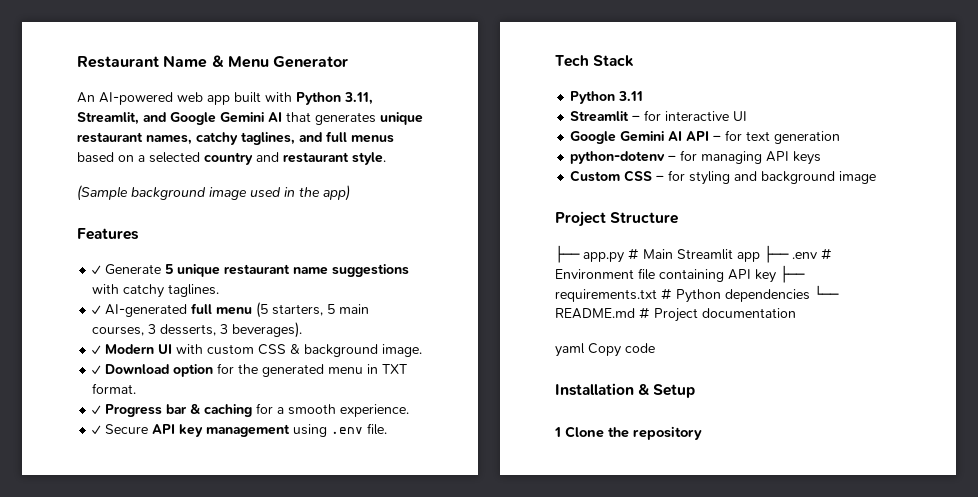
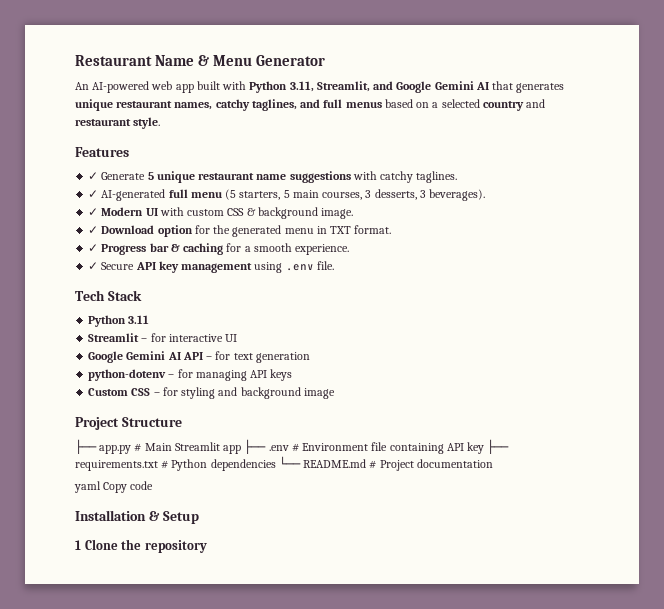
- (Sample background image used in the app)

